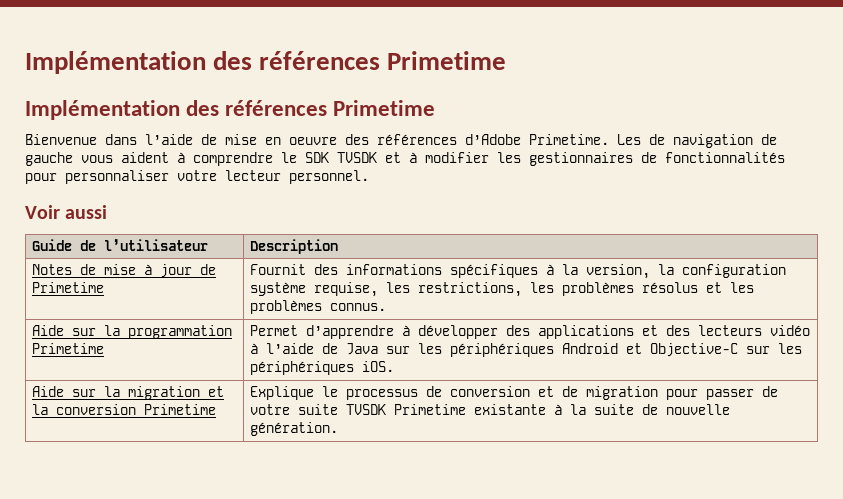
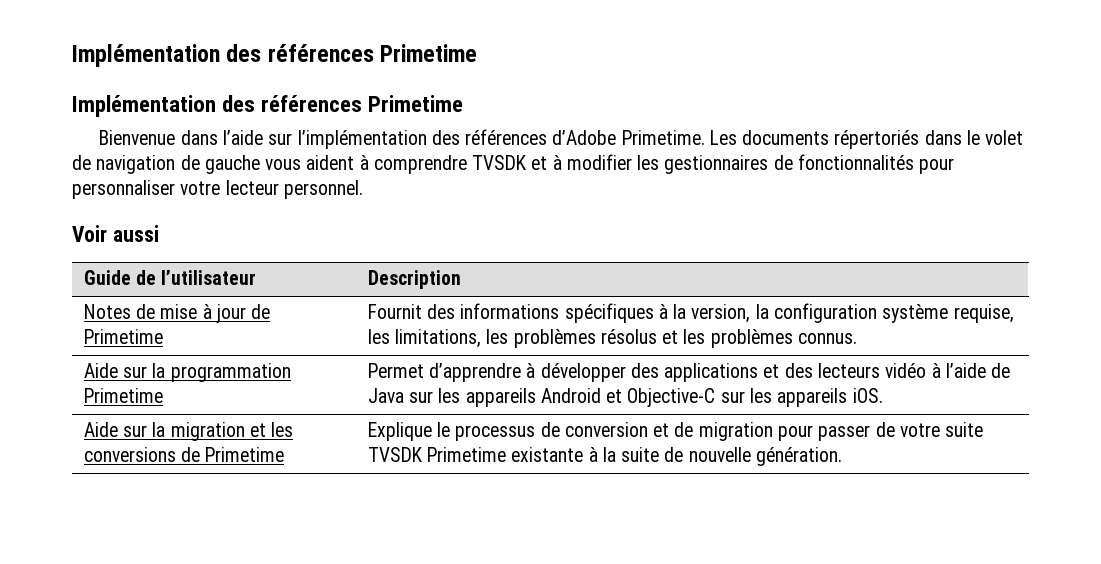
- Bienvenue dans l’aide de mise en oeuvre des références d’Adobe Primetime.
+ Bienvenue dans l’aide sur l’implémentation des références d’Adobe Primetime.
- Les de navigation de gauche vous aident à comprendre le SDK TVSDK et à modifier les gestionnaires de fonctionnalités pour personnaliser votre lecteur personnel.
+ Les documents répertoriés dans le volet de navigation de gauche vous aident à comprendre TVSDK et à modifier les gestionnaires de fonctionnalités pour personnaliser votre lecteur personnel.
- Notes de mise à jour de Primetime | Fournit des informations spécifiques à la version, la configuration système requise, les restrictions, les problèmes résolus et les problèmes connus.
+ Notes de mise à jour de Primetime | Fournit des informations spécifiques à la version, la configuration système requise, les limitations, les problèmes résolus et les problèmes connus.
- Aide sur la programmation Primetime | Permet d’apprendre à développer des applications et des lecteurs vidéo à l’aide de Java sur les périphériques Android et Objective-C sur les périphériques iOS.
+ Aide sur la programmation Primetime | Permet d’apprendre à développer des applications et des lecteurs vidéo à l’aide de Java sur les appareils Android et Objective-C sur les appareils iOS.
- Aide sur la migration et la conversion Primetime | Explique le processus de conversion et de migration pour passer de votre suite TVSDK Primetime existante à la suite de nouvelle génération.
+ Aide sur la migration et les conversions de Primetime | Explique le processus de conversion et de migration pour passer de votre suite TVSDK Primetime existante à la suite de nouvelle génération.

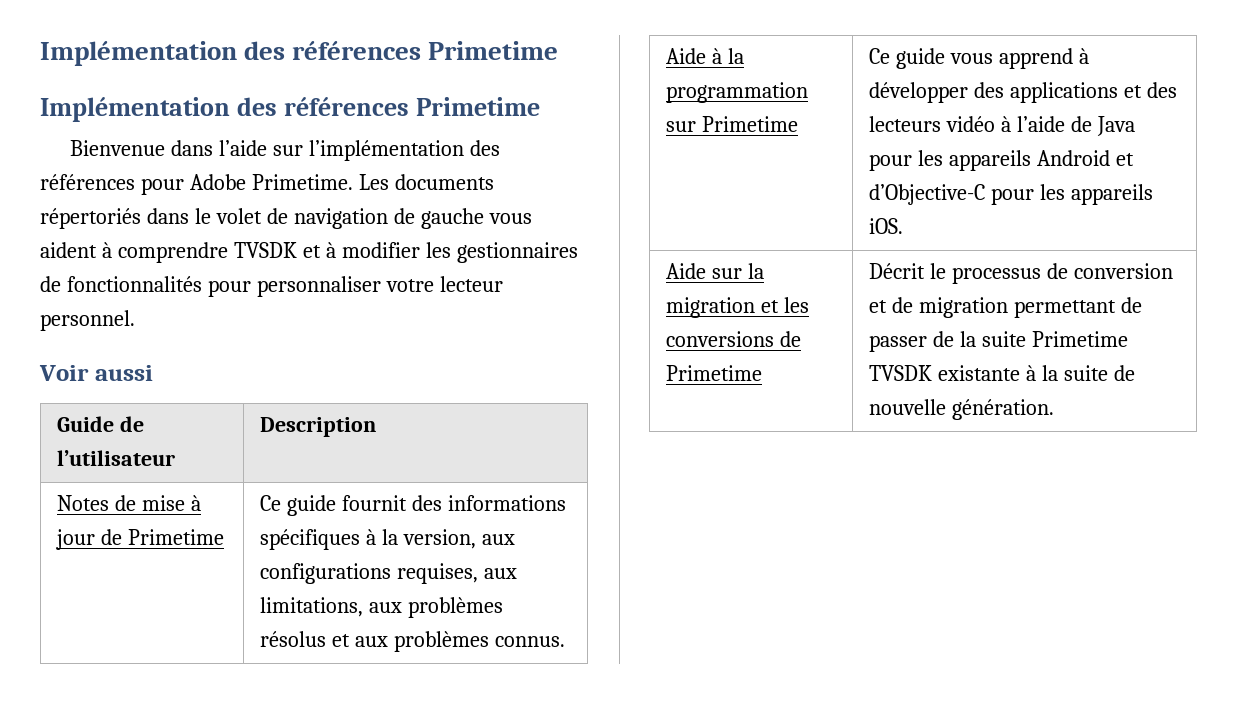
- Bienvenue dans l’aide sur l’implémentation des références d’Adobe Primetime.
+ Bienvenue dans l’aide sur l’implémentation des références pour Adobe Primetime.
- Notes de mise à jour de Primetime | Fournit des informations spécifiques à la version, la configuration système requise, les limitations, les problèmes résolus et les problèmes connus.
+ Notes de mise à jour de Primetime | Ce guide fournit des informations spécifiques à la version, aux configurations requises, aux limitations, aux problèmes résolus et aux problèmes connus.
- Aide sur la programmation Primetime | Permet d’apprendre à développer des applications et des lecteurs vidéo à l’aide de Java sur les appareils Android et Objective-C sur les appareils iOS.
+ Aide à la programmation sur Primetime | Ce guide vous apprend à développer des applications et des lecteurs vidéo à l’aide de Java pour les appareils Android et d’Objective-C pour les appareils iOS.
- Aide sur la migration et les conversions de Primetime | Explique le processus de conversion et de migration pour passer de votre suite TVSDK Primetime existante à la suite de nouvelle génération.
+ Aide sur la migration et les conversions de Primetime | Décrit le processus de conversion et de migration permettant de passer de la suite Primetime TVSDK existante à la suite de nouvelle génération.

